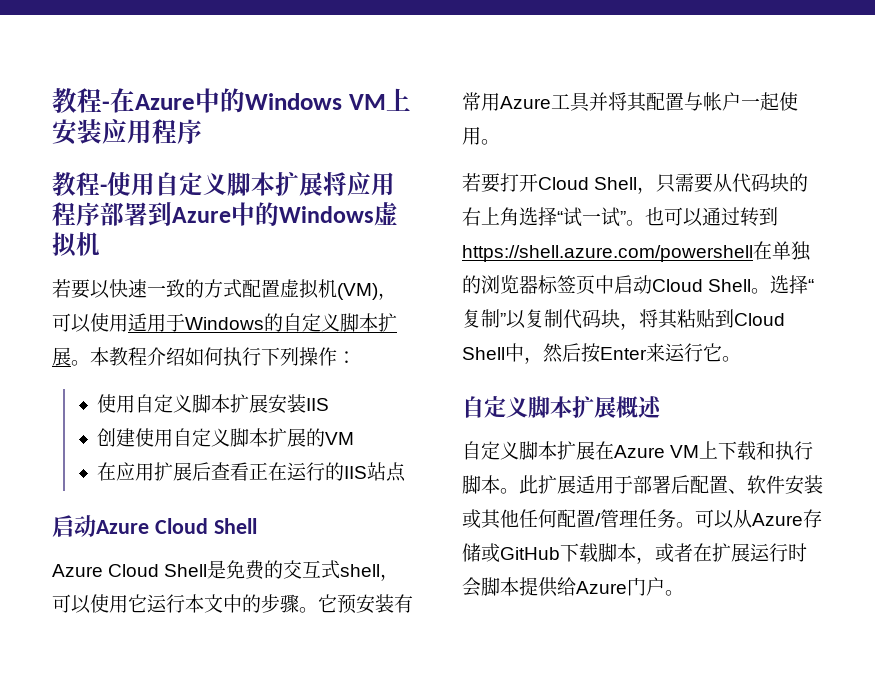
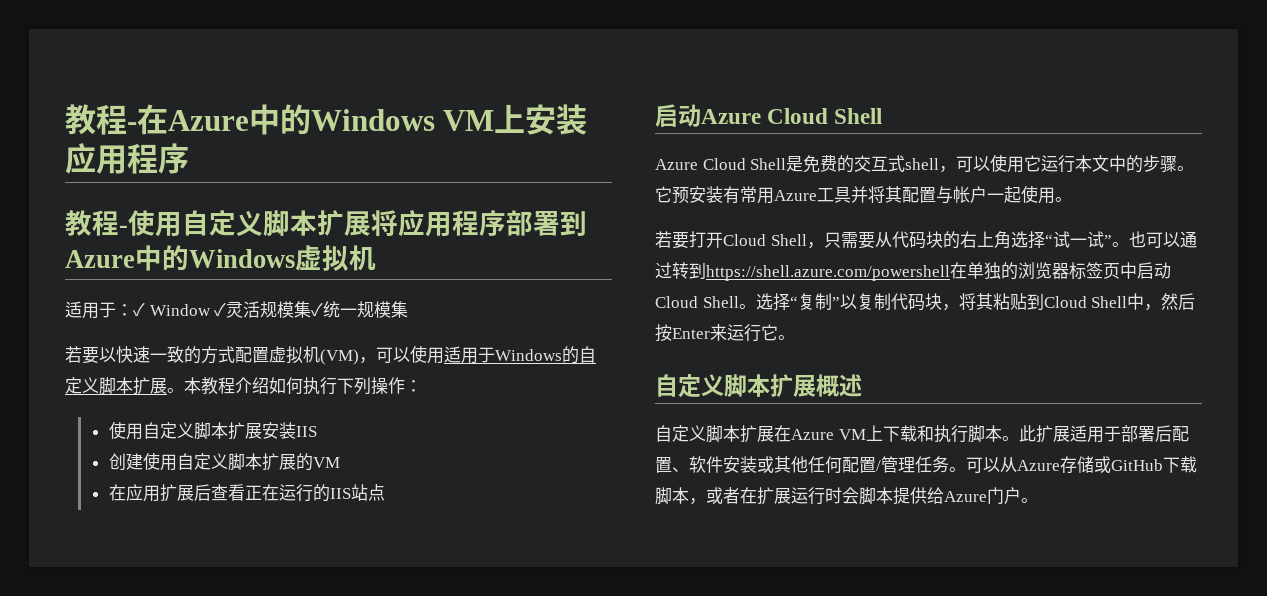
+ 适用于：✓ Window ✓灵活规模集✓统一规模集

